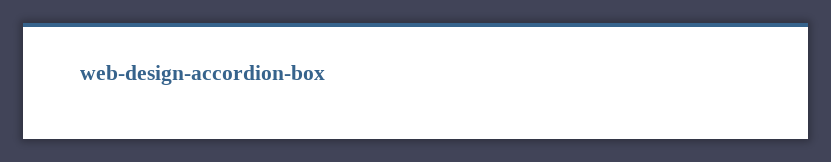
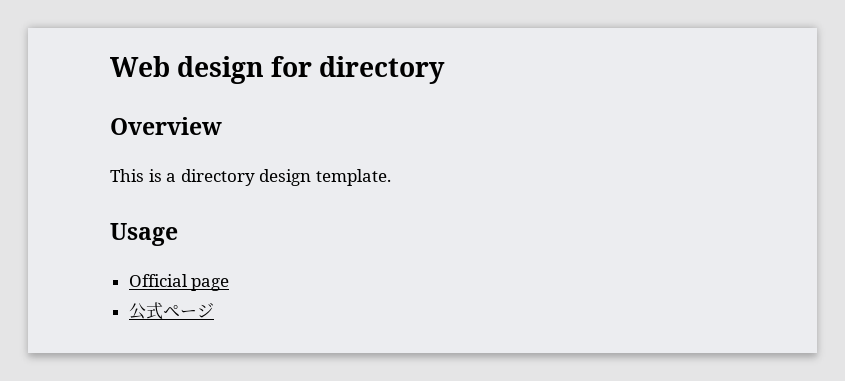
- web-design-accordion-box
+ Web design for directory
+ Overview
+ This is a directory design template.
+ Usage
+ Official page
+ 公式ページ

